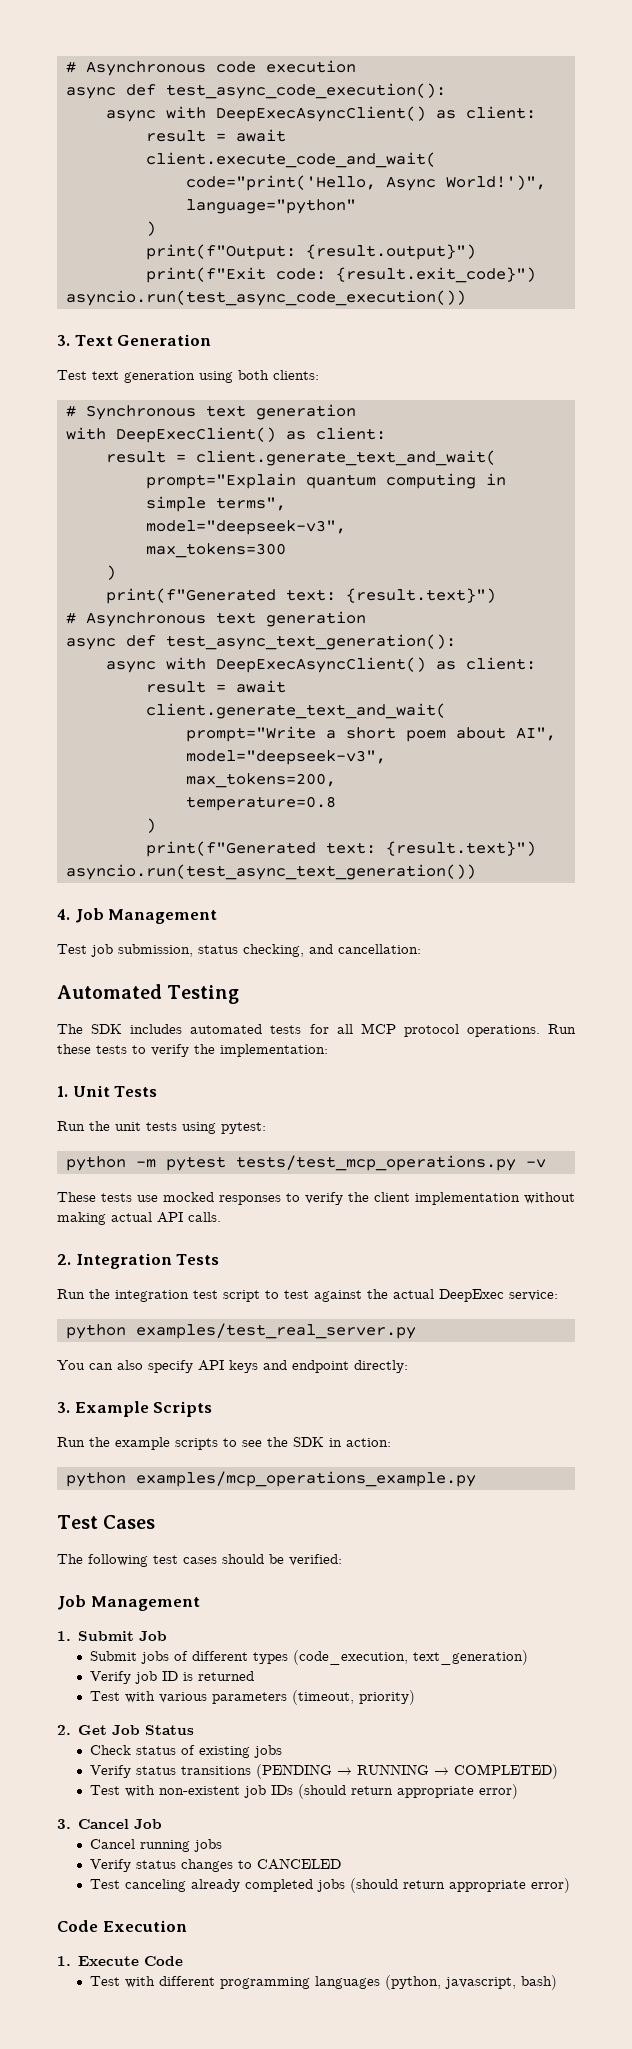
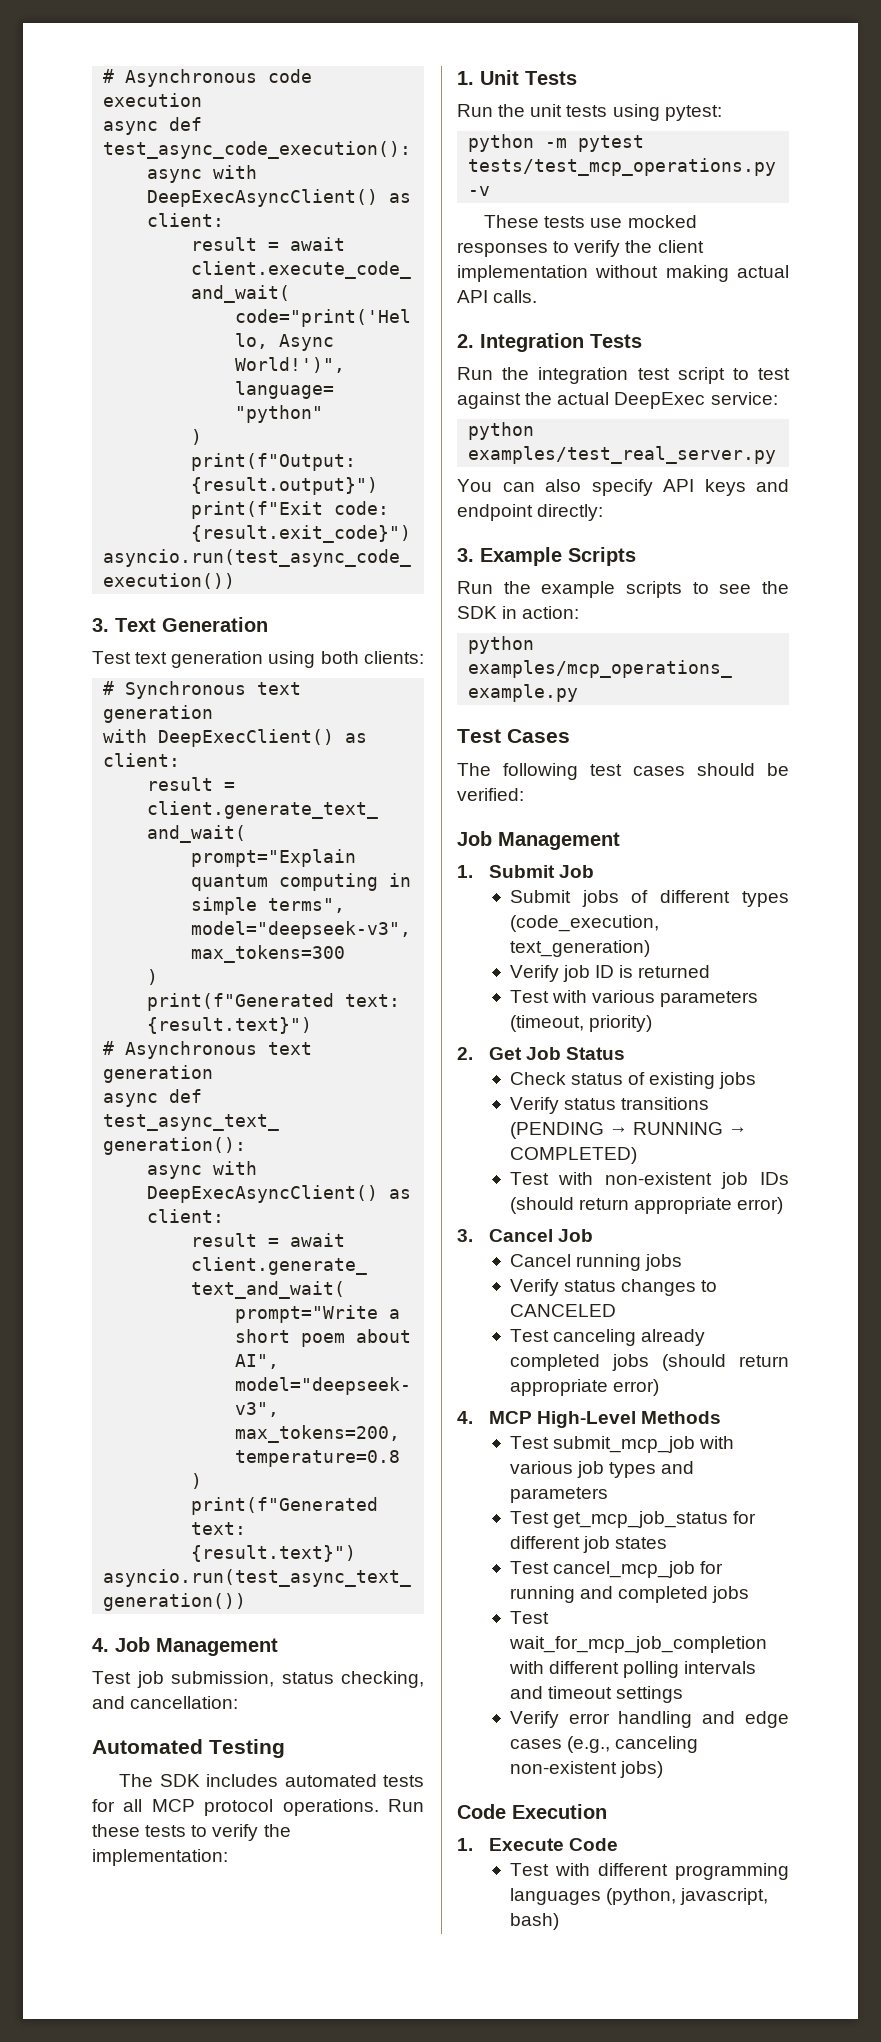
+ 4. MCP High-Level Methods
+ Test submit_mcp_job with various job types and parameters
+ Test get_mcp_job_status for different job states
+ Test cancel_mcp_job for running and completed jobs
+ Test wait_for_mcp_job_completion with different polling intervals and timeout settings
+ Verify error handling and edge cases (e.g., canceling non-existent jobs)

